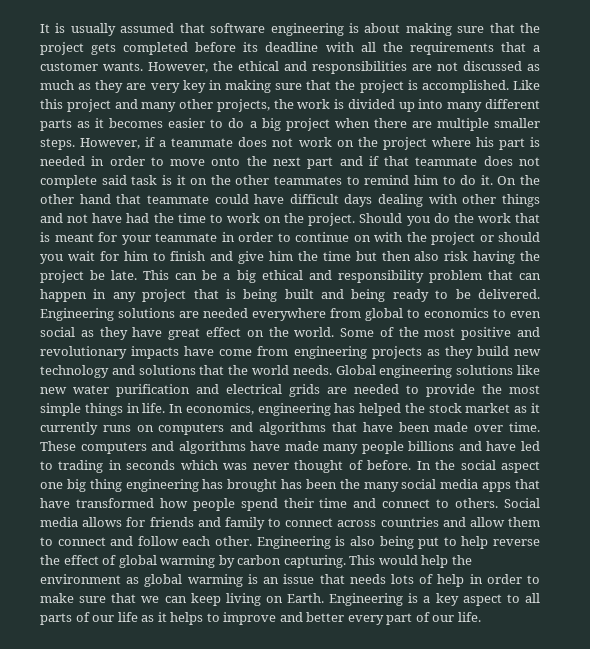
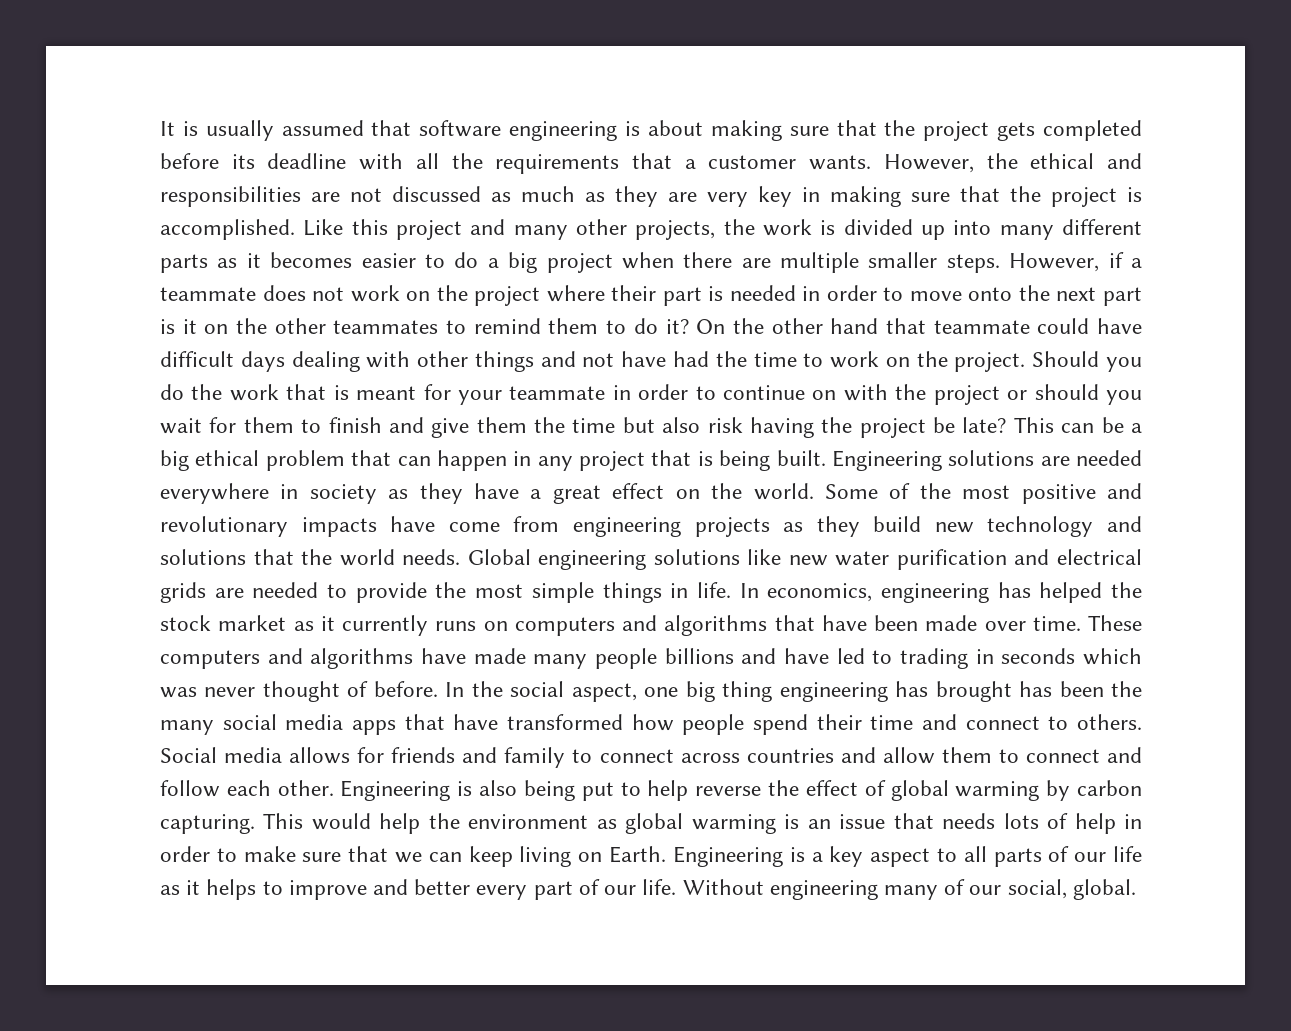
- However, if a teammate does not work on the project where his part is needed in order to move onto the next part and if that teammate does not complete said task is it on the other teammates to remind him to do it.
+ However, if a teammate does not work on the project where their part is needed in order to move onto the next part is it on the other teammates to remind them to do it?
- Should you do the work that is meant for your teammate in order to continue on with the project or should you wait for him to finish and give him the time but then also risk having the project be late.
+ Should you do the work that is meant for your teammate in order to continue on with the project or should you wait for them to finish and give them the time but also risk having the project be late?
- This can be a big ethical and responsibility problem that can happen in any project that is being built and being ready to be delivered.
+ This can be a big ethical problem that can happen in any project that is being built.
- Engineering solutions are needed everywhere from global to economics to even social as they have great effect on the world.
+ Engineering solutions are needed everywhere in society as they have a great effect on the world.
- In the social aspect one big thing engineering has brought has been the many social media apps that have transformed how people spend their time and connect to others.
+ In the social aspect, one big thing engineering has brought has been the many social media apps that have transformed how people spend their time and connect to others.
+ Without engineering many of our social, global.

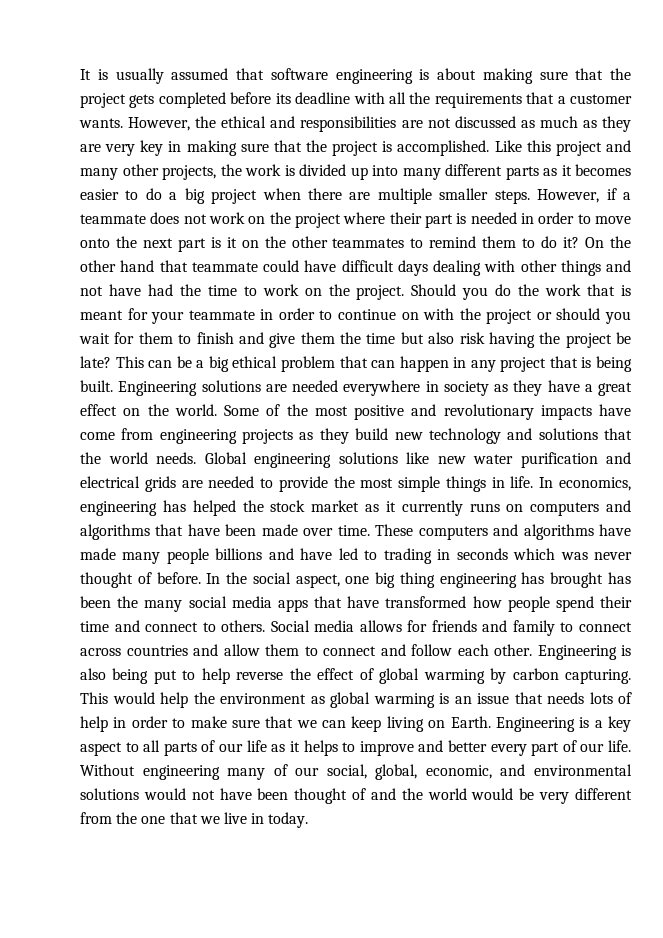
- Without engineering many of our social, global.
+ Without engineering many of our social, global, economic, and environmental solutions would not have been thought of and the world would be very different from the one that we live in today.

